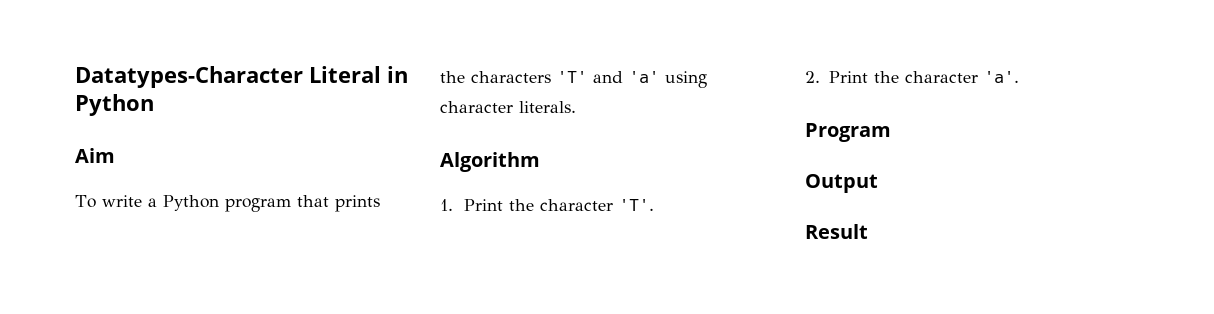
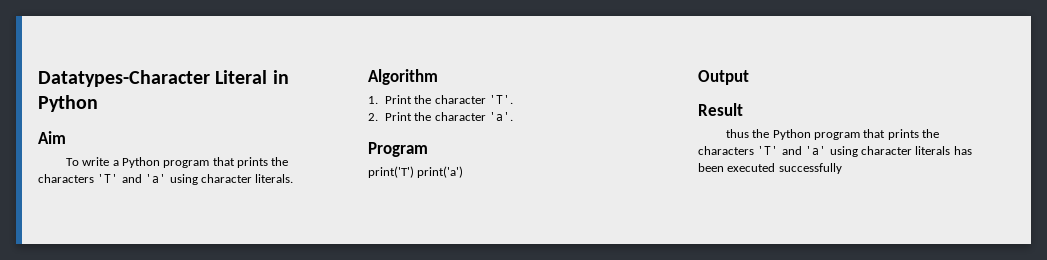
+ print('T') print('a')
+ thus the Python program that prints the characters 'T' and 'a' using character literals has been executed successfully

